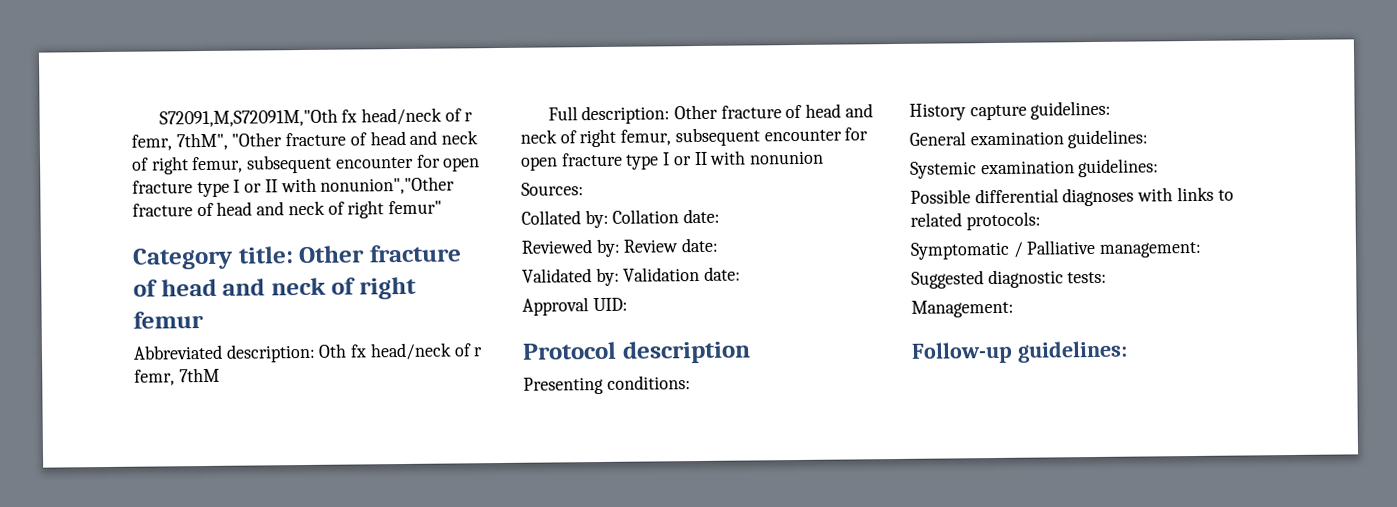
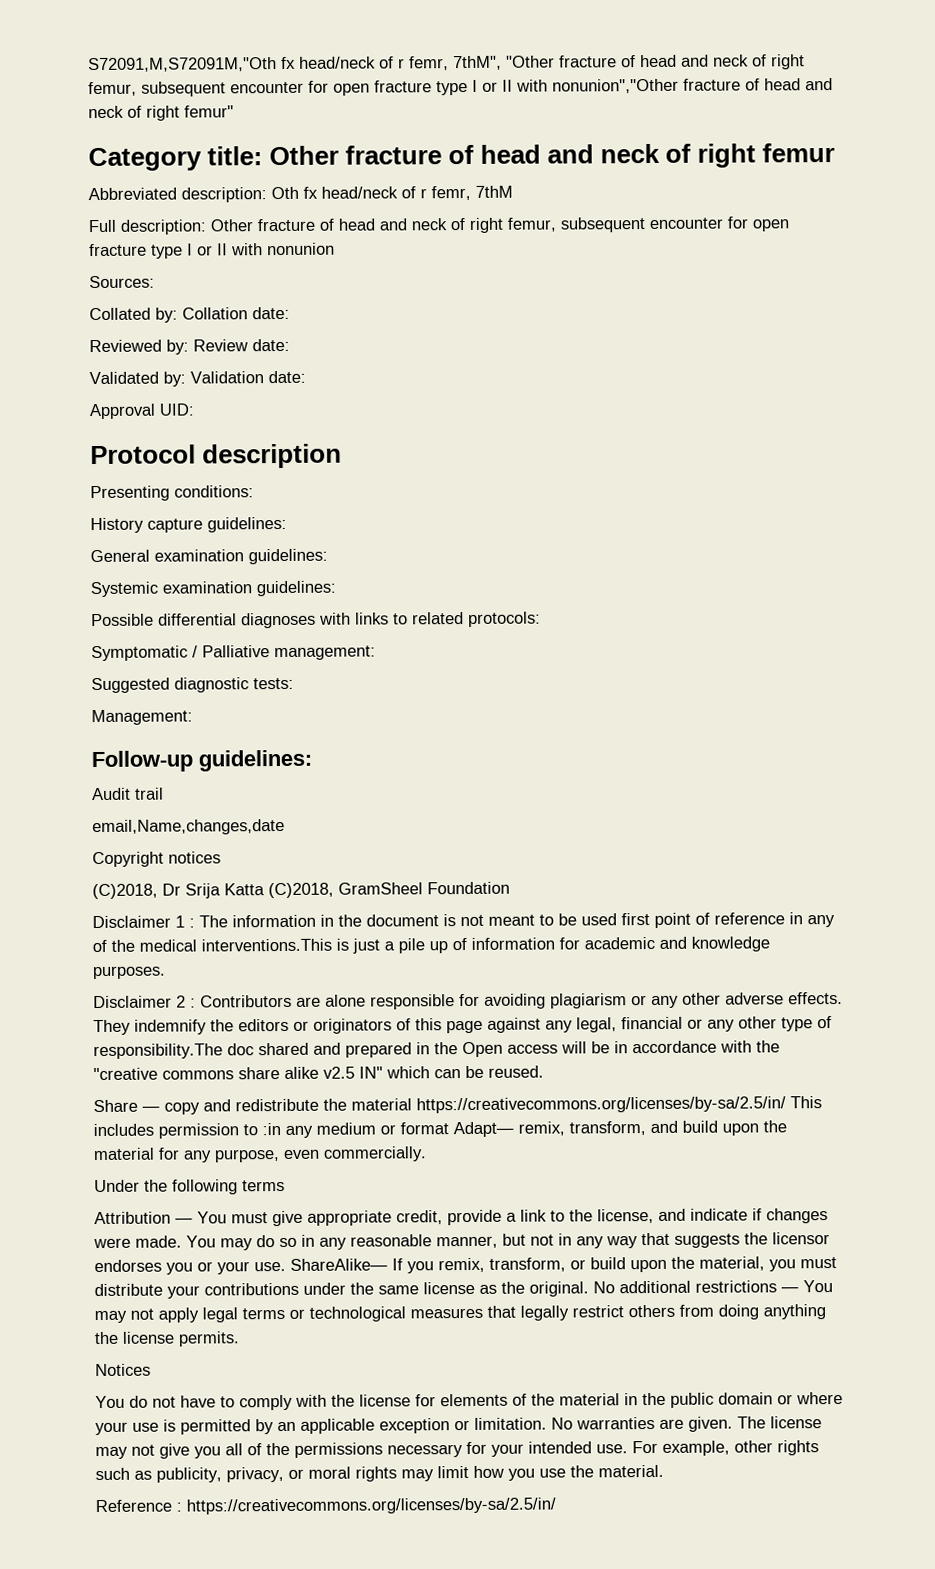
+ Audit trail
+ email,Name,changes,date
+ Copyright notices
+ (C)2018, Dr Srija Katta (C)2018, GramSheel Foundation
+ Disclaimer 1 : The information in the document is not meant to be used first point of reference in any of the medical interventions.This is just a pile up of information for academic and knowledge purposes.
+ Disclaimer 2 : Contributors are alone responsible for avoiding plagiarism or any other adverse effects. They indemnify the editors or originators of this page against any legal, financial or any other type of responsibility.The doc shared and prepared in the Open access will be in accordance with the "creative commons share alike v2.5 IN" which can be reused.
+ Share — copy and redistribute the material https://creativecommons.org/licenses/by-sa/2.5/in/ This includes permission to :in any medium or format Adapt— remix, transform, and build upon the material for any purpose, even commercially.
+ Under the following terms
+ Attribution — You must give appropriate credit, provide a link to the license, and indicate if changes were made. You may do so in any reasonable manner, but not in any way that suggests the licensor endorses you or your use. ShareAlike— If you remix, transform, or build upon the material, you must distribute your contributions under the same license as the original. No additional restrictions — You may not apply legal terms or technological measures that legally restrict others from doing anything the license permits.
+ Notices
+ You do not have to comply with the license for elements of the material in the public domain or where your use is permitted by an applicable exception or limitation. No warranties are given. The license may not give you all of the permissions necessary for your intended use. For example, other rights such as publicity, privacy, or moral rights may limit how you use the material.
+ Reference : https://creativecommons.org/licenses/by-sa/2.5/in/

